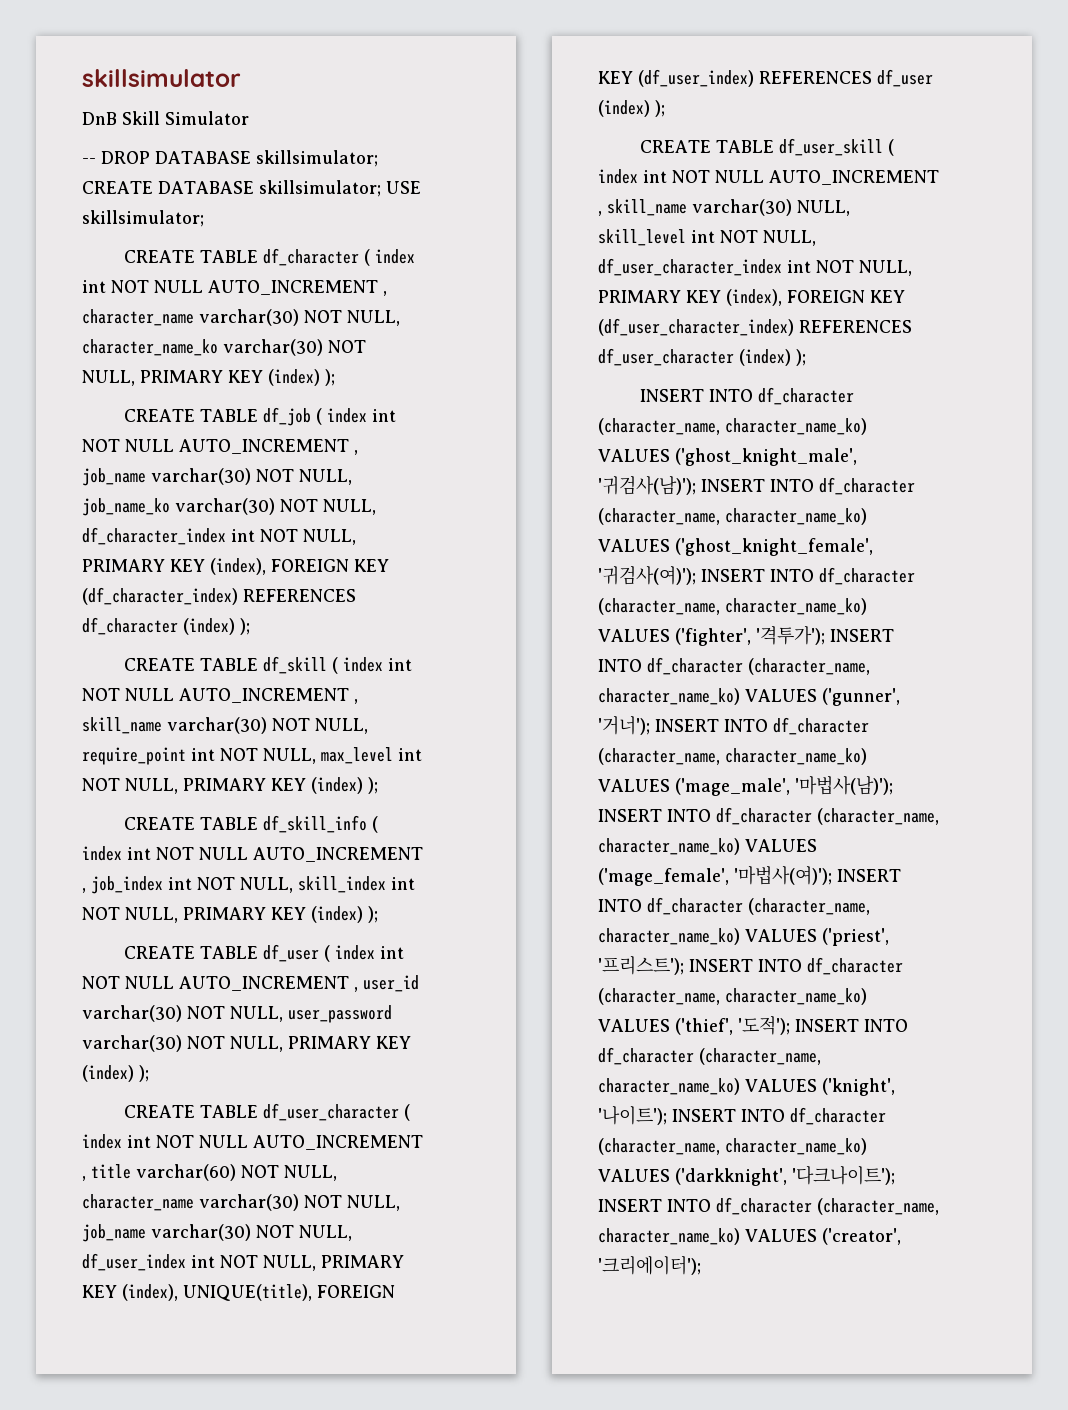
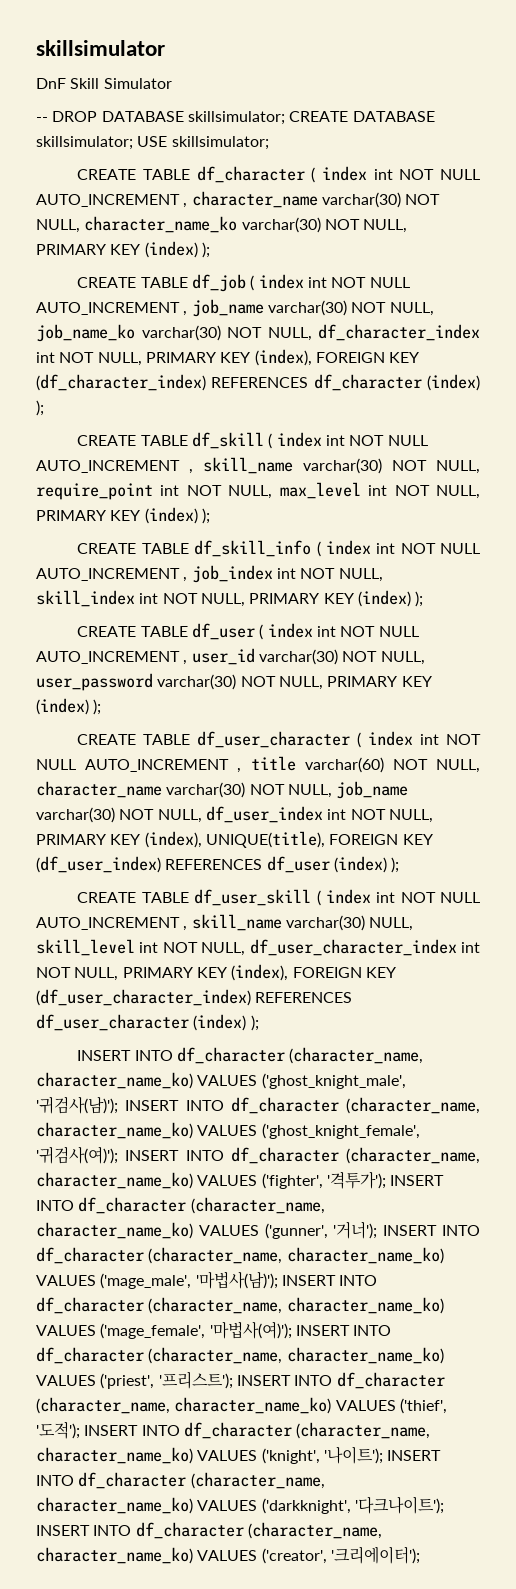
- DnB Skill Simulator
+ DnF Skill Simulator

